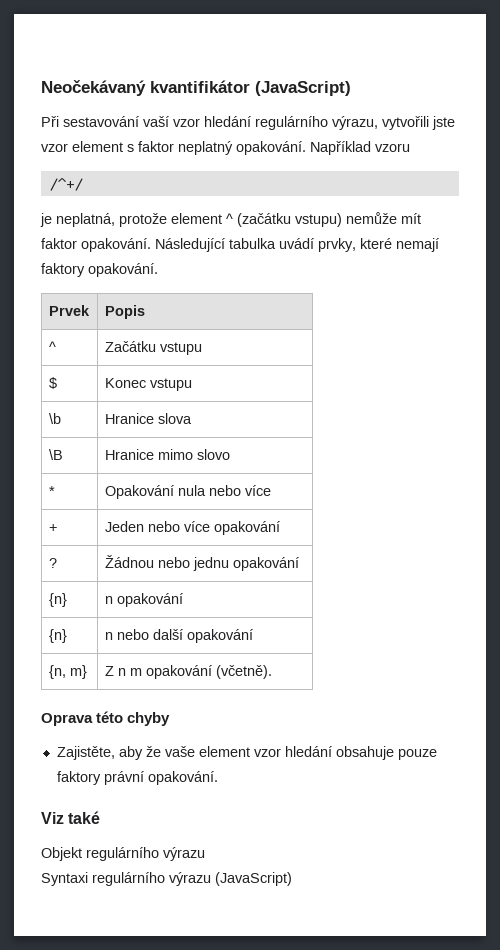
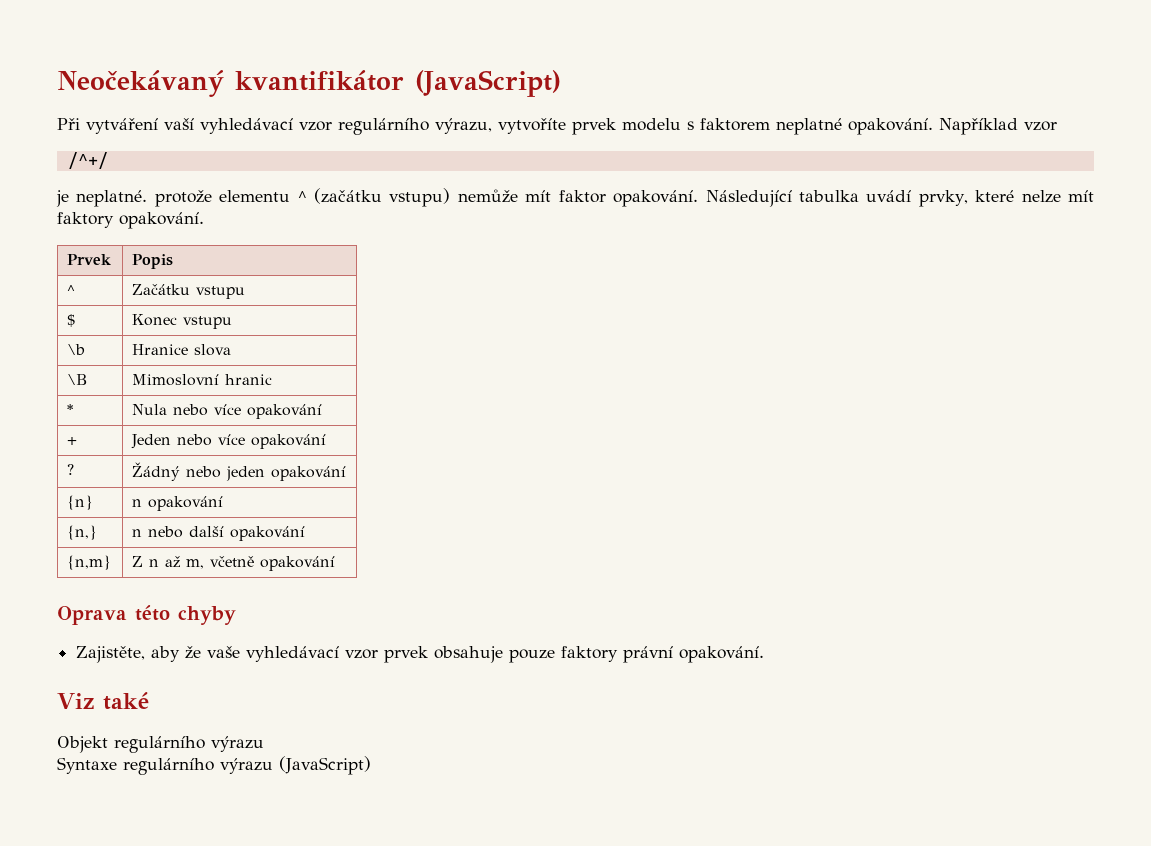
- Při sestavování vaší vzor hledání regulárního výrazu, vytvořili jste vzor element s faktor neplatný opakování.
+ Při vytváření vaší vyhledávací vzor regulárního výrazu, vytvoříte prvek modelu s faktorem neplatné opakování.
- Například vzoru
+ Například vzor
- je neplatná, protože element ^ (začátku vstupu) nemůže mít faktor opakování.
+ je neplatné. protože elementu ^ (začátku vstupu) nemůže mít faktor opakování.
- Následující tabulka uvádí prvky, které nemají faktory opakování.
+ Následující tabulka uvádí prvky, které nelze mít faktory opakování.
- \B | Hranice mimo slovo
+ \B | Mimoslovní hranic
- * | Opakování nula nebo více
+ * | Nula nebo více opakování
- ? | Žádnou nebo jednu opakování
+ ? | Žádný nebo jeden opakování
- {n} | n nebo další opakování
+ {n,} | n nebo další opakování
- {n, m} | Z n m opakování (včetně).
+ {n,m} | Z n až m, včetně opakování
- Zajistěte, aby že vaše element vzor hledání obsahuje pouze faktory právní opakování.
+ Zajistěte, aby že vaše vyhledávací vzor prvek obsahuje pouze faktory právní opakování.
- Syntaxi regulárního výrazu (JavaScript)
+ Syntaxe regulárního výrazu (JavaScript)

